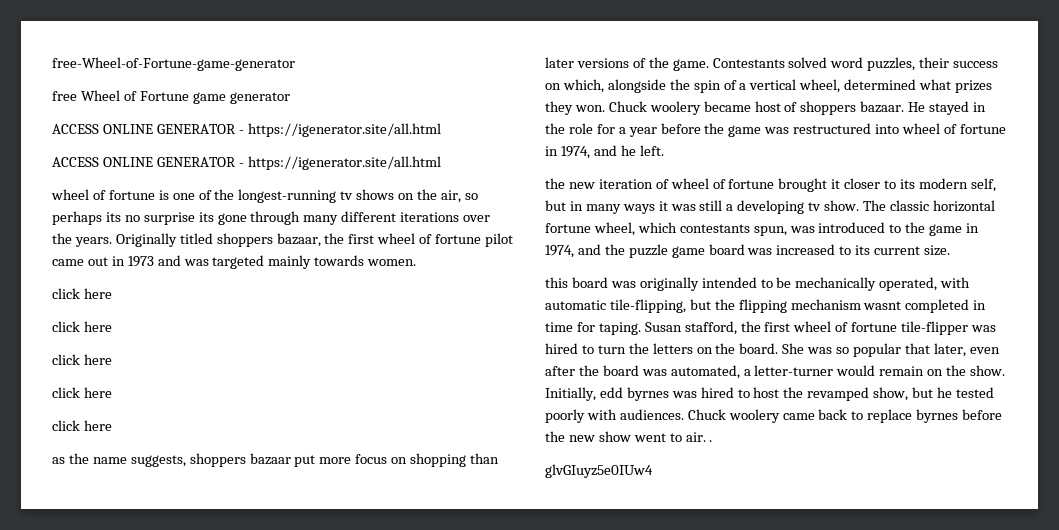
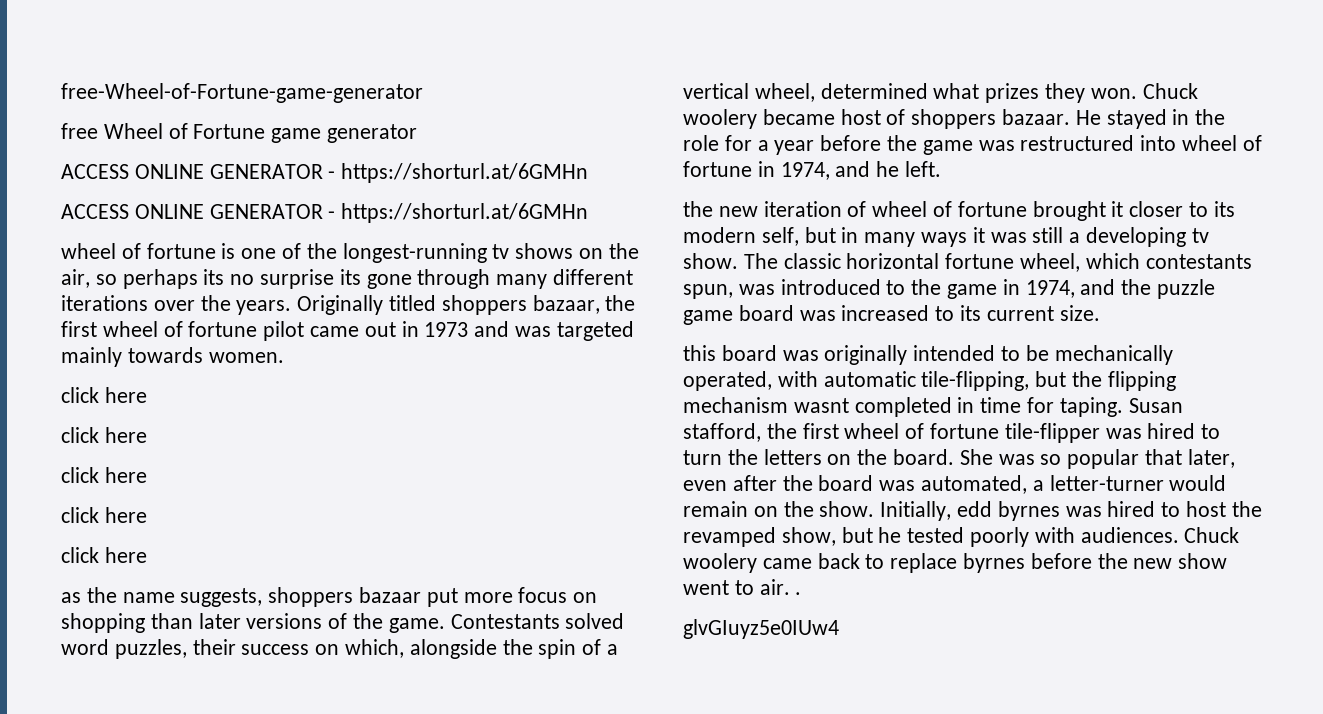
  free Wheel of Fortune game generator
- ACCESS ONLINE GENERATOR - https://igenerator.site/all.html
- ACCESS ONLINE GENERATOR - https://igenerator.site/all.html
+ ACCESS ONLINE GENERATOR - https://shorturl.at/6GMHn
+ ACCESS ONLINE GENERATOR - https://shorturl.at/6GMHn

